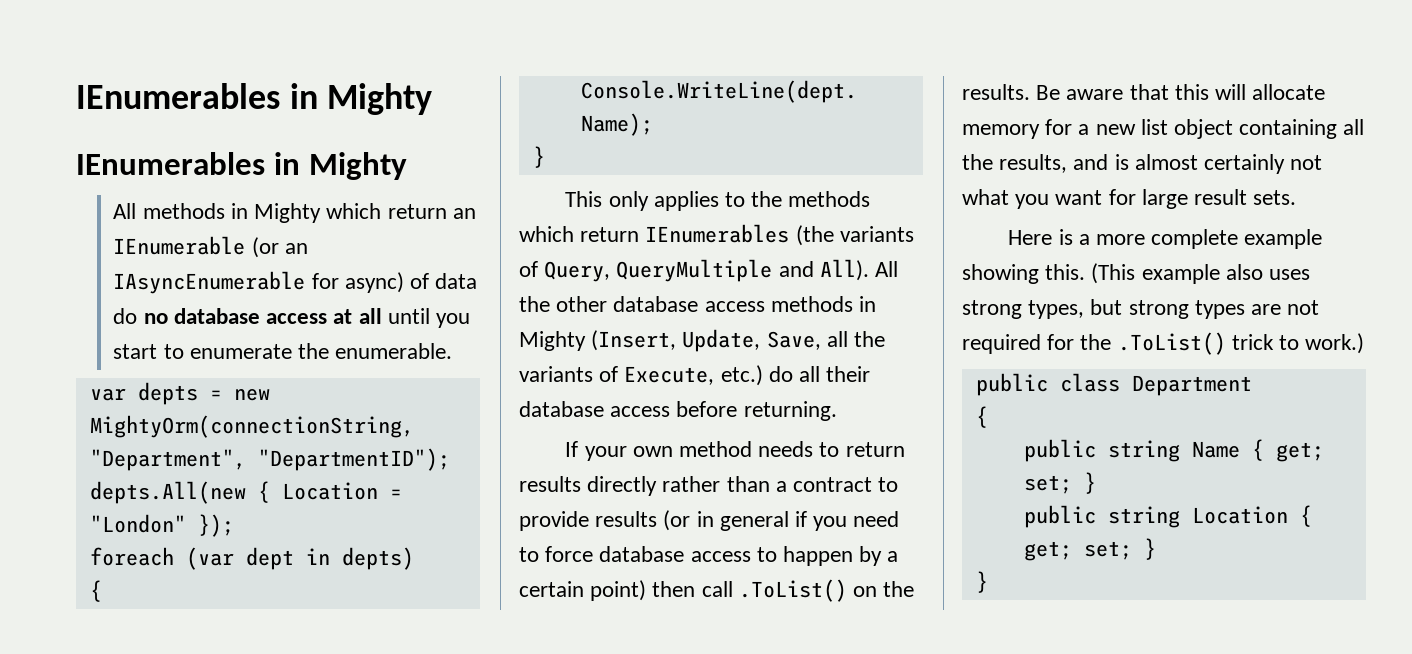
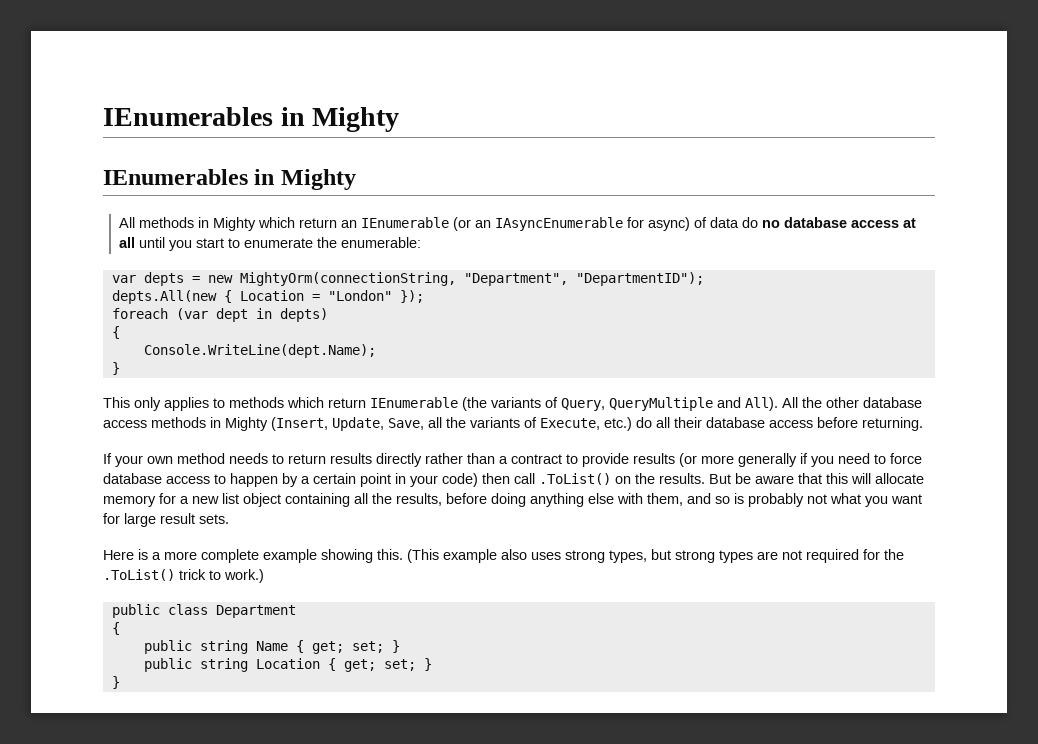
- All methods in Mighty which return an IEnumerable (or an IAsyncEnumerable for async) of data do no database access at all until you start to enumerate the enumerable.
+ All methods in Mighty which return an IEnumerable (or an IAsyncEnumerable for async) of data do no database access at all until you start to enumerate the enumerable:
- This only applies to the methods which return IEnumerables (the variants of Query, QueryMultiple and All).
+ This only applies to methods which return IEnumerable (the variants of Query, QueryMultiple and All).
- If your own method needs to return results directly rather than a contract to provide results (or in general if you need to force database access to happen by a certain point) then call .ToList() on the results.
+ If your own method needs to return results directly rather than a contract to provide results (or more generally if you need to force database access to happen by a certain point in your code) then call .ToList() on the results.
- Be aware that this will allocate memory for a new list object containing all the results, and is almost certainly not what you want for large result sets.
+ But be aware that this will allocate memory for a new list object containing all the results, before doing anything else with them, and so is probably not what you want for large result sets.

